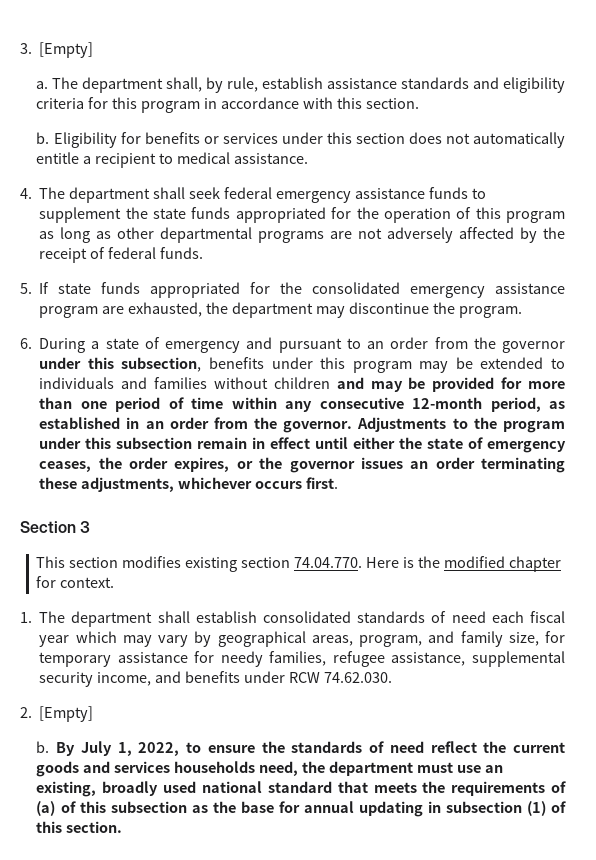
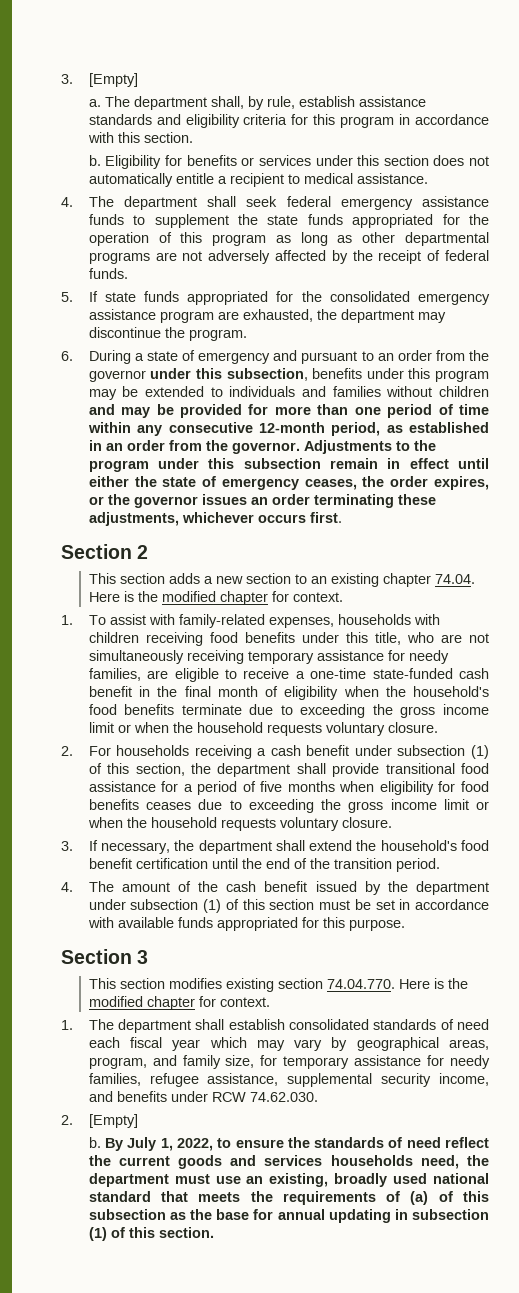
+ Section 2
+ This section adds a new section to an existing chapter 74.04. Here is the modified chapter for context.
+ 1. To assist with family-related expenses, households with children receiving food benefits under this title, who are not simultaneously receiving temporary assistance for needy families, are eligible to receive a one-time state-funded cash benefit in the final month of eligibility when the household's food benefits terminate due to exceeding the gross income limit or when the household requests voluntary closure.
+ 2. For households receiving a cash benefit under subsection (1) of this section, the department shall provide transitional food assistance for a period of five months when eligibility for food benefits ceases due to exceeding the gross income limit or when the household requests voluntary closure.
+ 3. If necessary, the department shall extend the household's food benefit certification until the end of the transition period.
+ 4. The amount of the cash benefit issued by the department under subsection (1) of this section must be set in accordance with available funds appropriated for this purpose.

